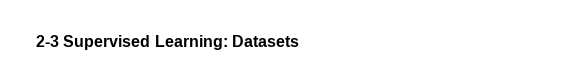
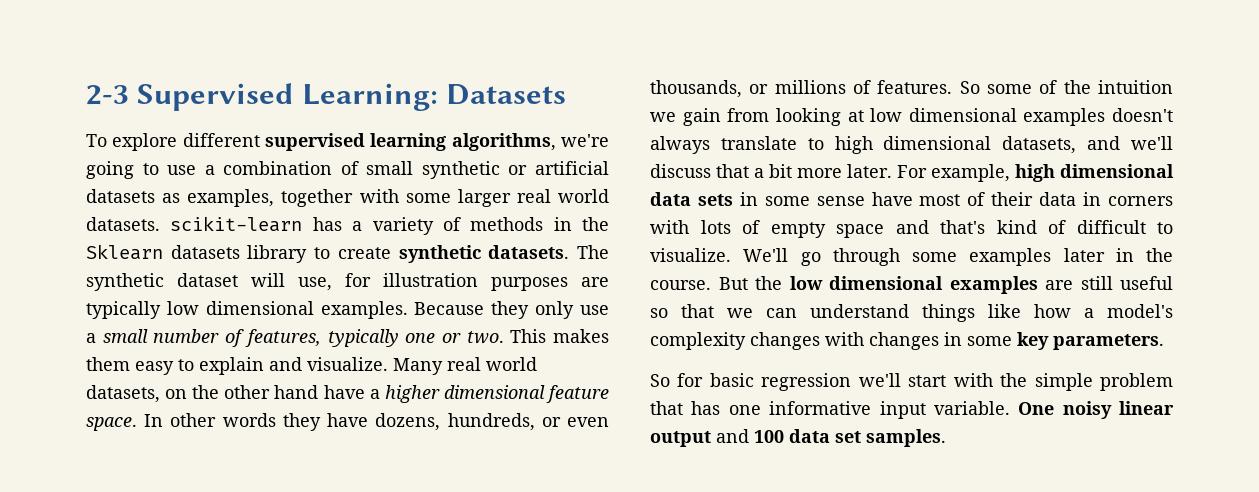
+ To explore different supervised learning algorithms, we're going to use a combination of small synthetic or artificial datasets as examples, together with some larger real world datasets. scikit-learn has a variety of methods in the Sklearn datasets library to create synthetic datasets. The synthetic dataset will use, for illustration purposes are typically low dimensional examples. Because they only use a small number of features, typically one or two. This makes them easy to explain and visualize. Many real world datasets, on the other hand have a higher dimensional feature space. In other words they have dozens, hundreds, or even thousands, or millions of features. So some of the intuition we gain from looking at low dimensional examples doesn't always translate to high dimensional datasets, and we'll discuss that a bit more later. For example, high dimensional data sets in some sense have most of their data in corners with lots of empty space and that's kind of difficult to visualize. We'll go through some examples later in the course. But the low dimensional examples are still useful so that we can understand things like how a model's complexity changes with changes in some key parameters.
+ So for basic regression we'll start with the simple problem that has one informative input variable. One noisy linear output and 100 data set samples.

